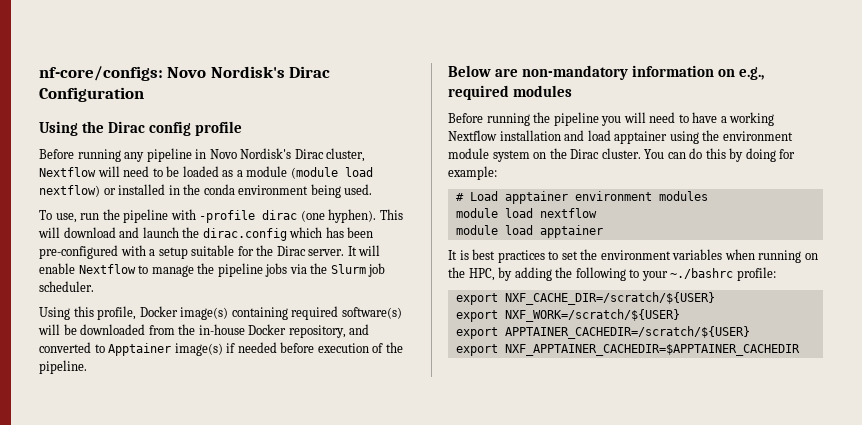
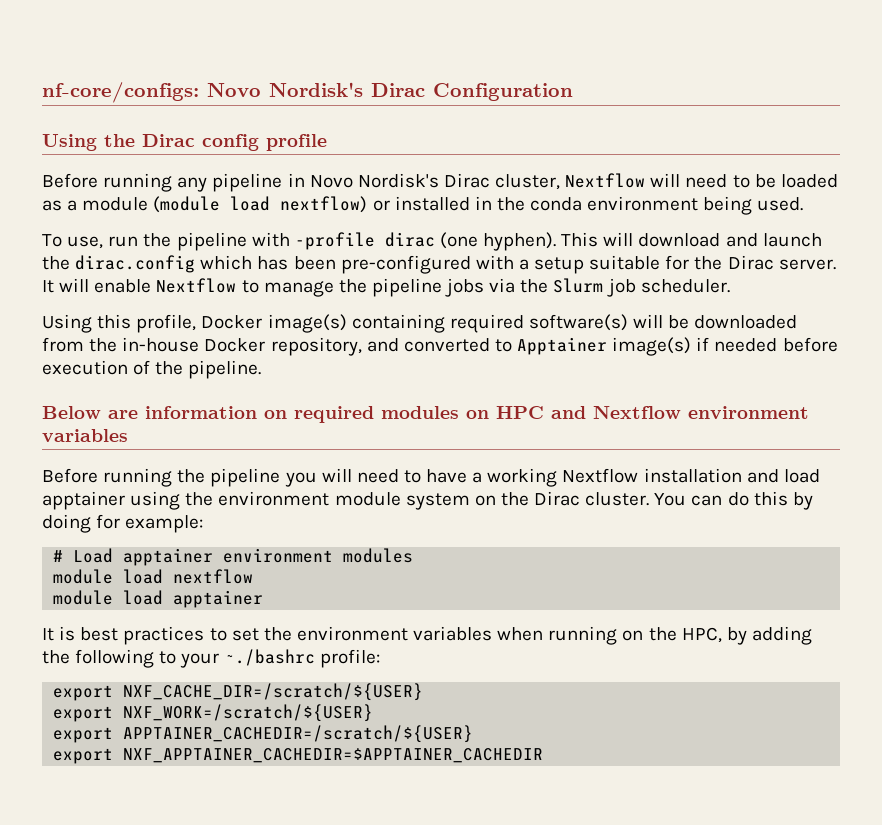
- Below are non-mandatory information on e.g., required modules
+ Below are information on required modules on HPC and Nextflow environment variables

